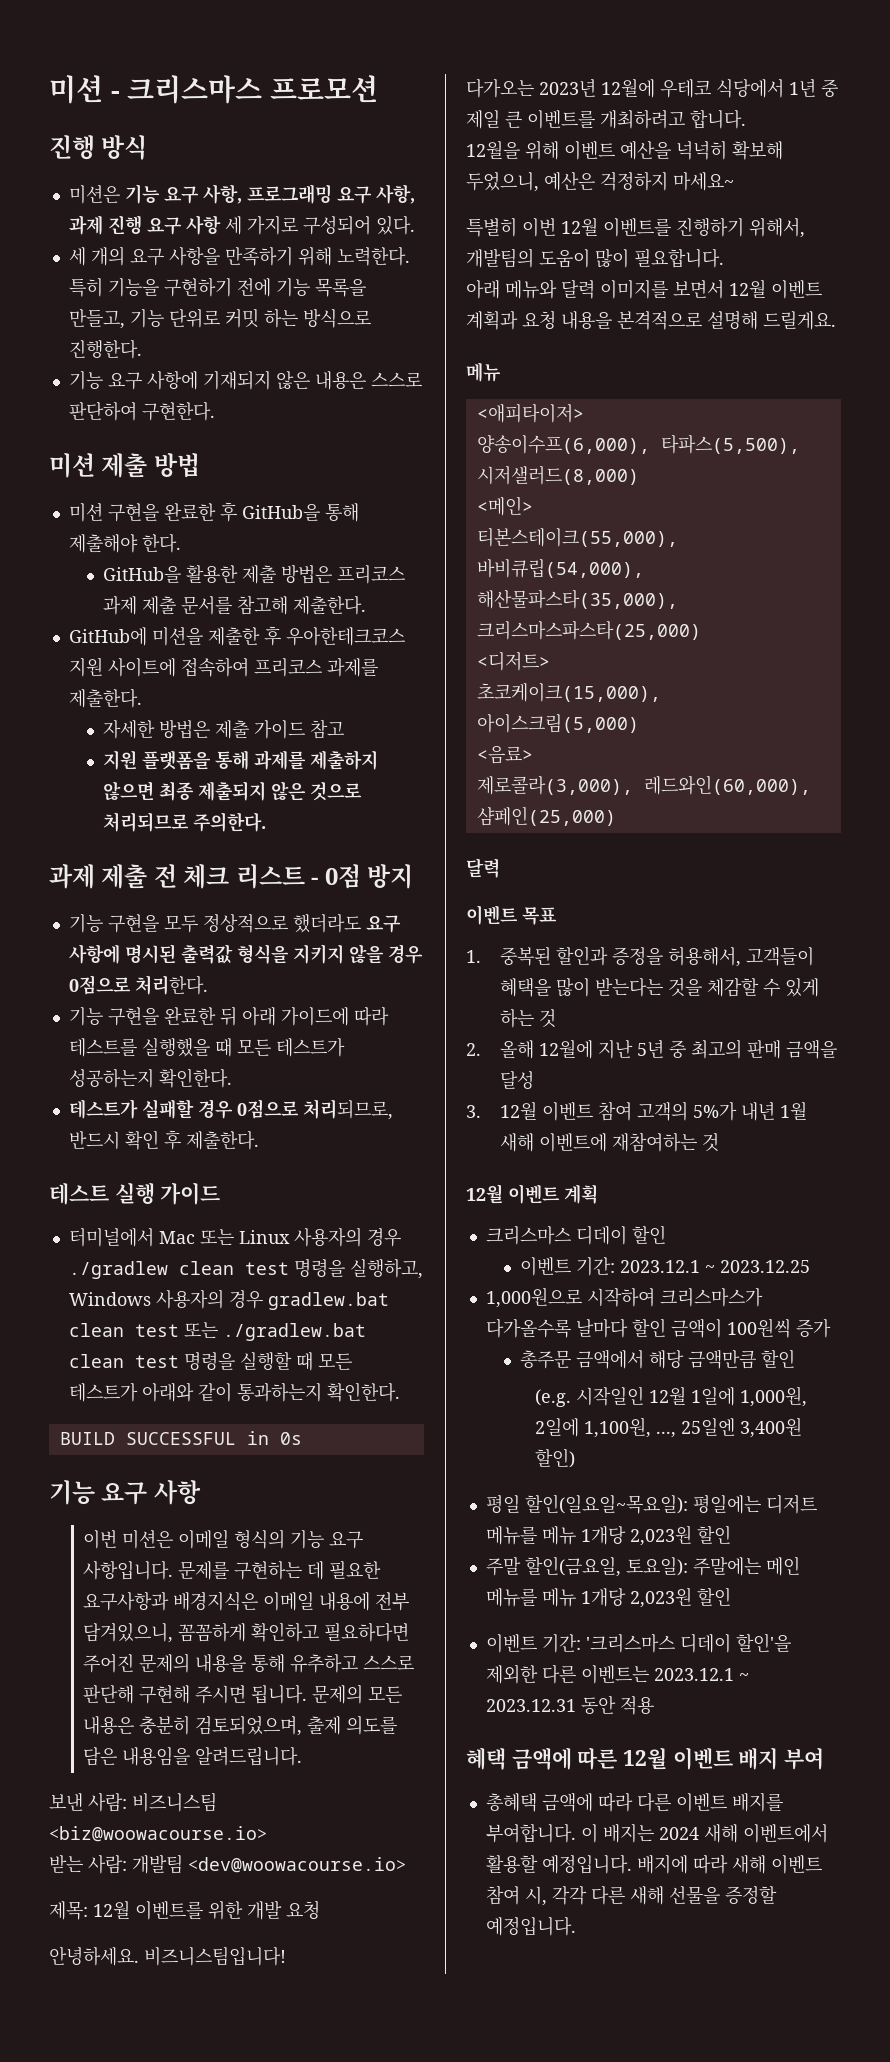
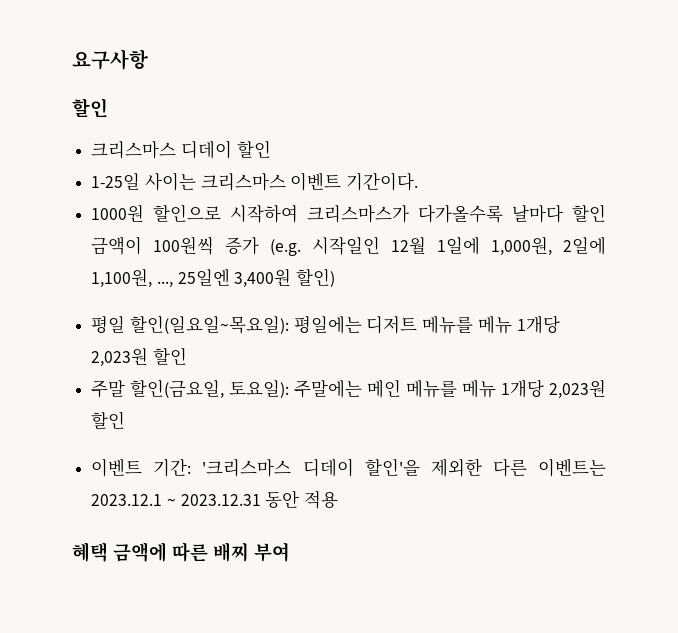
- 미션 - 크리스마스 프로모션
- 진행 방식
- 미션은 기능 요구 사항, 프로그래밍 요구 사항, 과제 진행 요구 사항 세 가지로 구성되어 있다.
- 세 개의 요구 사항을 만족하기 위해 노력한다. 특히 기능을 구현하기 전에 기능 목록을 만들고, 기능 단위로 커밋 하는 방식으로 진행한다.
- 기능 요구 사항에 기재되지 않은 내용은 스스로 판단하여 구현한다.
- 미션 제출 방법
- 미션 구현을 완료한 후 GitHub을 통해 제출해야 한다.
- GitHub을 활용한 제출 방법은 프리코스 과제 제출 문서를 참고해 제출한다.
- GitHub에 미션을 제출한 후 우아한테크코스 지원 사이트에 접속하여 프리코스 과제를 제출한다.
- 자세한 방법은 제출 가이드 참고
- 지원 플랫폼을 통해 과제를 제출하지 않으면 최종 제출되지 않은 것으로 처리되므로 주의한다.
- 과제 제출 전 체크 리스트 - 0점 방지
- 기능 구현을 모두 정상적으로 했더라도 요구 사항에 명시된 출력값 형식을 지키지 않을 경우 0점으로 처리한다.
- 기능 구현을 완료한 뒤 아래 가이드에 따라 테스트를 실행했을 때 모든 테스트가 성공하는지 확인한다.
- 테스트가 실패할 경우 0점으로 처리되므로, 반드시 확인 후 제출한다.
- 테스트 실행 가이드
- 터미널에서 Mac 또는 Linux 사용자의 경우 ./gradlew clean test 명령을 실행하고, Windows 사용자의 경우 gradlew.bat clean test 또는 ./gradlew.bat clean test 명령을 실행할 때 모든 테스트가 아래와 같이 통과하는지 확인한다.
- BUILD SUCCESSFUL in 0s
- 기능 요구 사항
- 이번 미션은 이메일 형식의 기능 요구 사항입니다. 문제를 구현하는 데 필요한 요구사항과 배경지식은 이메일 내용에 전부 담겨있으니, 꼼꼼하게 확인하고 필요하다면 주어진 문제의 내용을 통해 유추하고 스스로 판단해 구현해 주시면 됩니다. 문제의 모든 내용은 충분히 검토되었으며, 출제 의도를 담은 내용임을 알려드립니다.
- 보낸 사람: 비즈니스팀 <biz@woowacourse.io>
- 받는 사람: 개발팀 <dev@woowacourse.io>
- 제목: 12월 이벤트를 위한 개발 요청
- 안녕하세요. 비즈니스팀입니다!
- 다가오는 2023년 12월에 우테코 식당에서 1년 중 제일 큰 이벤트를 개최하려고 합니다.
- 12월을 위해 이벤트 예산을 넉넉히 확보해 두었으니, 예산은 걱정하지 마세요~
- 특별히 이번 12월 이벤트를 진행하기 위해서, 개발팀의 도움이 많이 필요합니다.
- 아래 메뉴와 달력 이미지를 보면서 12월 이벤트 계획과 요청 내용을 본격적으로 설명해 드릴게요.
- 메뉴
- <애피타이저>
- 양송이수프(6,000), 타파스(5,500), 시저샐러드(8,000)
- <메인>
- 티본스테이크(55,000), 바비큐립(54,000), 해산물파스타(35,000), 크리스마스파스타(25,000)
- <디저트>
- 초코케이크(15,000), 아이스크림(5,000)
- <음료>
- 제로콜라(3,000), 레드와인(60,000), 샴페인(25,000)
- 달력
- 이벤트 목표
- 1. 중복된 할인과 증정을 허용해서, 고객들이 혜택을 많이 받는다는 것을 체감할 수 있게 하는 것
- 2. 올해 12월에 지난 5년 중 최고의 판매 금액을 달성
- 3. 12월 이벤트 참여 고객의 5%가 내년 1월 새해 이벤트에 재참여하는 것
- 12월 이벤트 계획
+ 요구사항
+ 할인
  크리스마스 디데이 할인
- 이벤트 기간: 2023.12.1 ~ 2023.12.25
- 1,000원으로 시작하여 크리스마스가 다가올수록 날마다 할인 금액이 100원씩 증가
- 총주문 금액에서 해당 금액만큼 할인
- (e.g. 시작일인 12월 1일에 1,000원, 2일에 1,100원, ..., 25일엔 3,400원 할인)
+ 1-25일 사이는 크리스마스 이벤트 기간이다.
+ 1000원 할인으로 시작하여 크리스마스가 다가올수록 날마다 할인 금액이 100원씩 증가 (e.g. 시작일인 12월 1일에 1,000원, 2일에 1,100원, ..., 25일엔 3,400원 할인)
- 혜택 금액에 따른 12월 이벤트 배지 부여
- 총혜택 금액에 따라 다른 이벤트 배지를 부여합니다. 이 배지는 2024 새해 이벤트에서 활용할 예정입니다. 배지에 따라 새해 이벤트 참여 시, 각각 다른 새해 선물을 증정할 예정입니다.
+ 혜택 금액에 따른 배찌 부여

